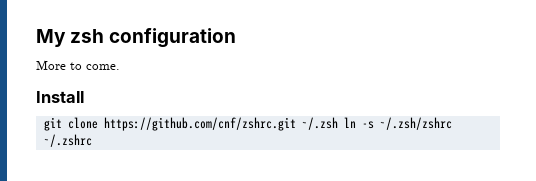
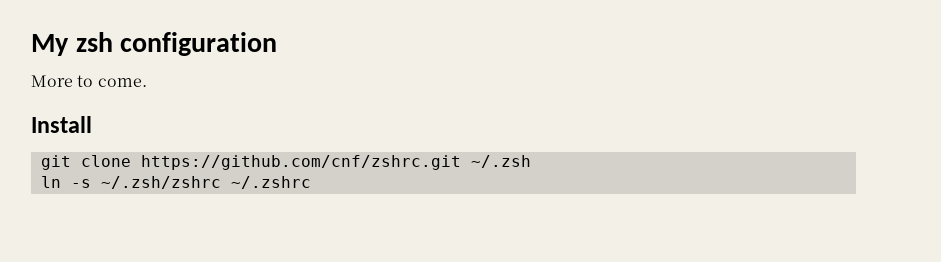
- git clone https://github.com/cnf/zshrc.git ~/.zsh ln -s ~/.zsh/zshrc ~/.zshrc
+ git clone https://github.com/cnf/zshrc.git ~/.zsh
+ ln -s ~/.zsh/zshrc ~/.zshrc

